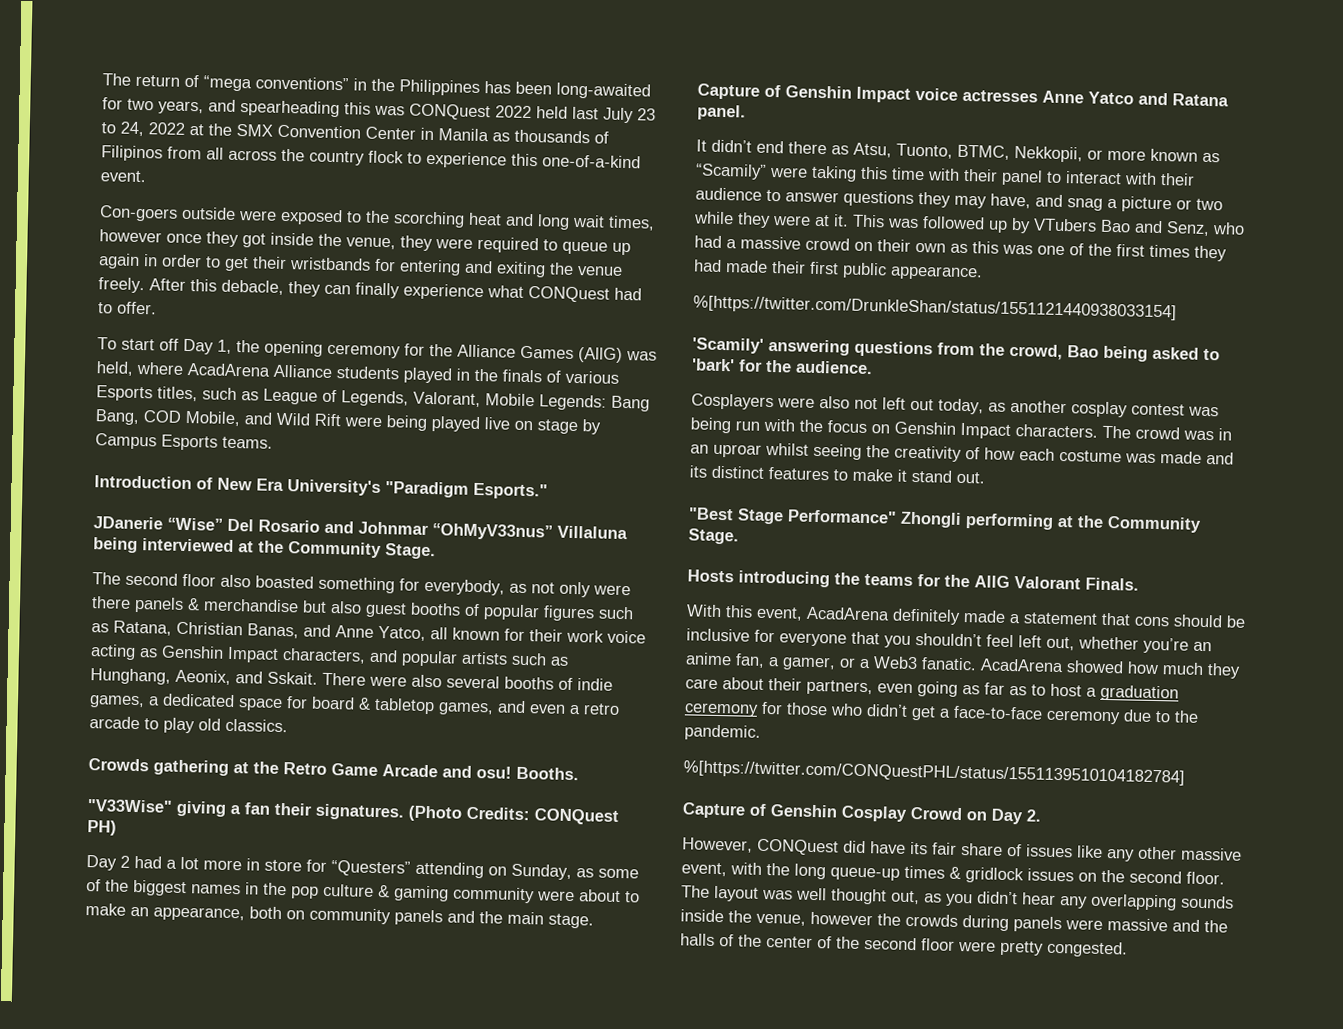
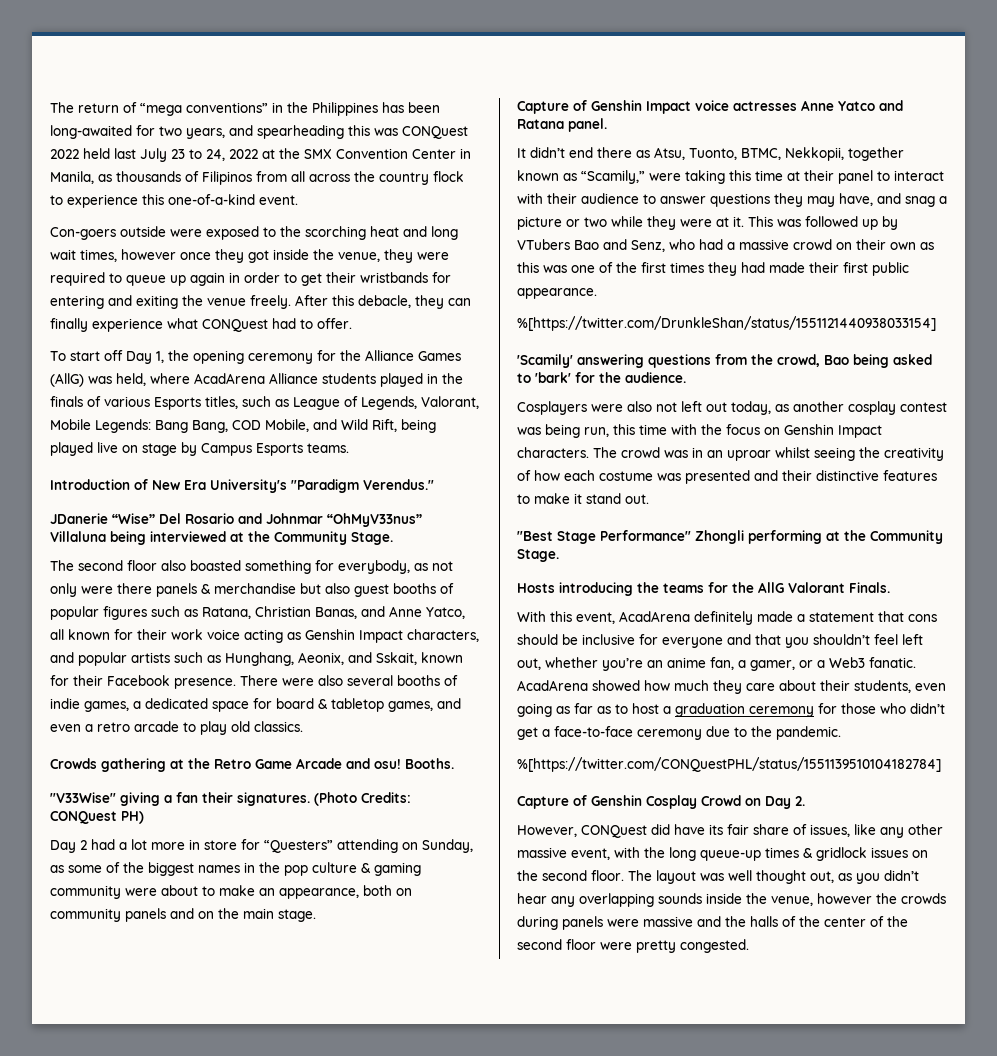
- The return of “mega conventions” in the Philippines has been long-awaited for two years, and spearheading this was CONQuest 2022 held last July 23 to 24, 2022 at the SMX Convention Center in Manila as thousands of Filipinos from all across the country flock to experience this one-of-a-kind event.
+ The return of “mega conventions” in the Philippines has been long-awaited for two years, and spearheading this was CONQuest 2022 held last July 23 to 24, 2022 at the SMX Convention Center in Manila, as thousands of Filipinos from all across the country flock to experience this one-of-a-kind event.
- To start off Day 1, the opening ceremony for the Alliance Games (AllG) was held, where AcadArena Alliance students played in the finals of various Esports titles, such as League of Legends, Valorant, Mobile Legends: Bang Bang, COD Mobile, and Wild Rift were being played live on stage by Campus Esports teams.
+ To start off Day 1, the opening ceremony for the Alliance Games (AllG) was held, where AcadArena Alliance students played in the finals of various Esports titles, such as League of Legends, Valorant, Mobile Legends: Bang Bang, COD Mobile, and Wild Rift, being played live on stage by Campus Esports teams.
- Introduction of New Era University's "Paradigm Esports."
+ Introduction of New Era University's "Paradigm Verendus."
- The second floor also boasted something for everybody, as not only were there panels & merchandise but also guest booths of popular figures such as Ratana, Christian Banas, and Anne Yatco, all known for their work voice acting as Genshin Impact characters, and popular artists such as Hunghang, Aeonix, and Sskait.
+ The second floor also boasted something for everybody, as not only were there panels & merchandise but also guest booths of popular figures such as Ratana, Christian Banas, and Anne Yatco, all known for their work voice acting as Genshin Impact characters, and popular artists such as Hunghang, Aeonix, and Sskait, known for their Facebook presence.
- Day 2 had a lot more in store for “Questers” attending on Sunday, as some of the biggest names in the pop culture & gaming community were about to make an appearance, both on community panels and the main stage.
+ Day 2 had a lot more in store for “Questers” attending on Sunday, as some of the biggest names in the pop culture & gaming community were about to make an appearance, both on community panels and on the main stage.
- It didn’t end there as Atsu, Tuonto, BTMC, Nekkopii, or more known as “Scamily” were taking this time with their panel to interact with their audience to answer questions they may have, and snag a picture or two while they were at it.
+ It didn’t end there as Atsu, Tuonto, BTMC, Nekkopii, together known as “Scamily,” were taking this time at their panel to interact with their audience to answer questions they may have, and snag a picture or two while they were at it.
- Cosplayers were also not left out today, as another cosplay contest was being run with the focus on Genshin Impact characters.
+ Cosplayers were also not left out today, as another cosplay contest was being run, this time with the focus on Genshin Impact characters.
- The crowd was in an uproar whilst seeing the creativity of how each costume was made and its distinct features to make it stand out.
+ The crowd was in an uproar whilst seeing the creativity of how each costume was presented and their distinctive features to make it stand out.
- With this event, AcadArena definitely made a statement that cons should be inclusive for everyone that you shouldn’t feel left out, whether you’re an anime fan, a gamer, or a Web3 fanatic.
+ With this event, AcadArena definitely made a statement that cons should be inclusive for everyone and that you shouldn’t feel left out, whether you’re an anime fan, a gamer, or a Web3 fanatic.
- AcadArena showed how much they care about their partners, even going as far as to host a graduation ceremony for those who didn’t get a face-to-face ceremony due to the pandemic.
+ AcadArena showed how much they care about their students, even going as far as to host a graduation ceremony for those who didn’t get a face-to-face ceremony due to the pandemic.
- However, CONQuest did have its fair share of issues like any other massive event, with the long queue-up times & gridlock issues on the second floor.
+ However, CONQuest did have its fair share of issues, like any other massive event, with the long queue-up times & gridlock issues on the second floor.

